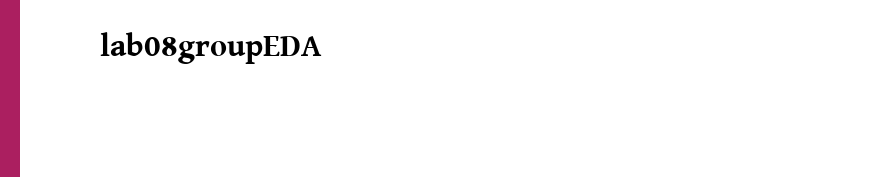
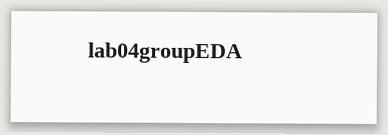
- lab08groupEDA
+ lab04groupEDA

